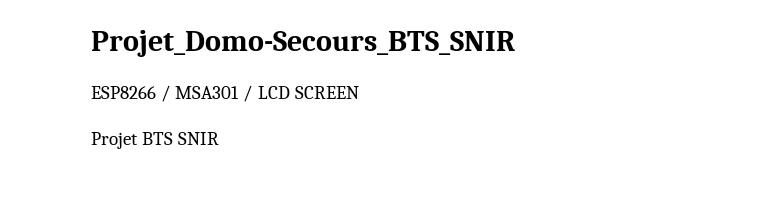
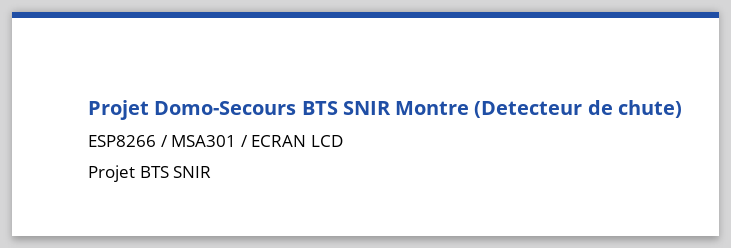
- Projet_Domo-Secours_BTS_SNIR
+ Projet Domo-Secours BTS SNIR Montre (Detecteur de chute)
- ESP8266 / MSA301 / LCD SCREEN
+ ESP8266 / MSA301 / ECRAN LCD

